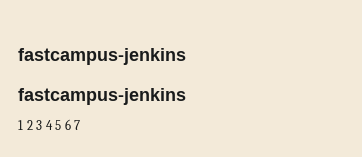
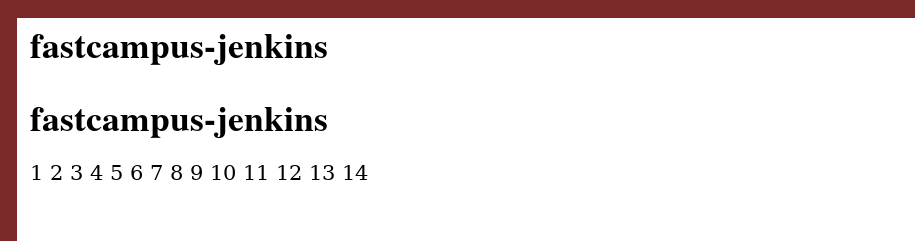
- 1 2 3 4 5 6 7
+ 1 2 3 4 5 6 7 8 9 10 11 12 13 14

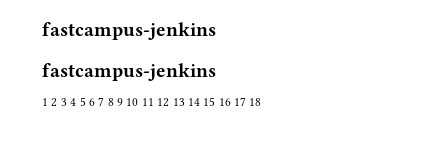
- 1 2 3 4 5 6 7 8 9 10 11 12 13 14
+ 1 2 3 4 5 6 7 8 9 10 11 12 13 14 15 16 17 18

